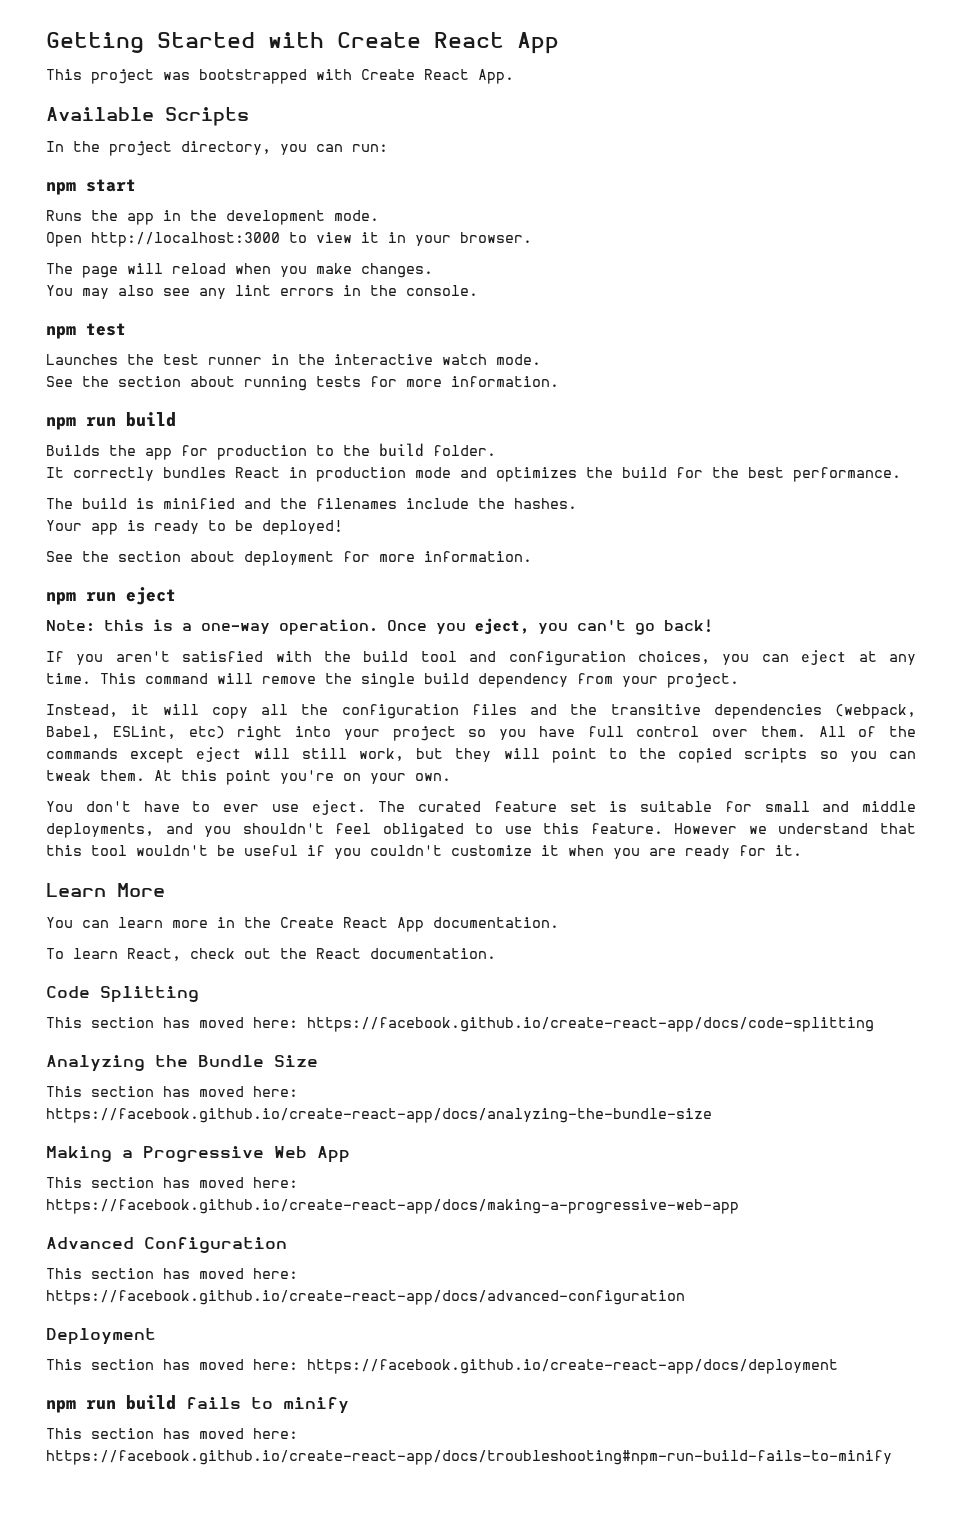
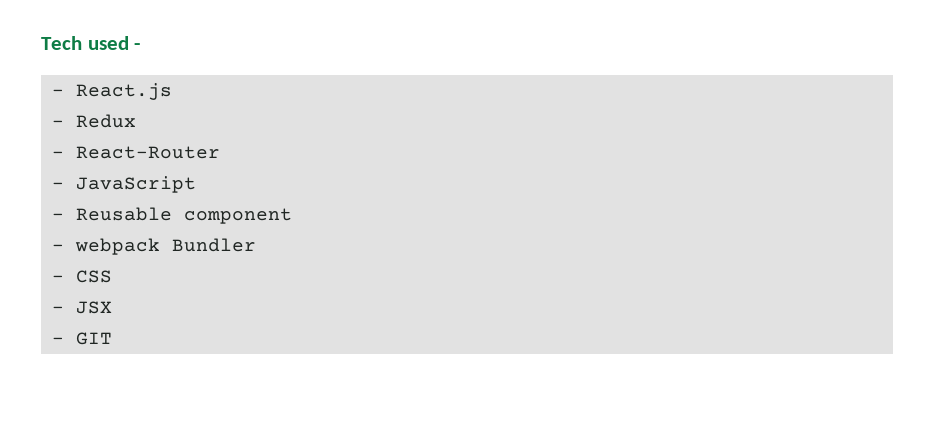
- Getting Started with Create React App
- This project was bootstrapped with Create React App.
- Available Scripts
- In the project directory, you can run:
- npm start
- Runs the app in the development mode.
- Open http://localhost:3000 to view it in your browser.
- The page will reload when you make changes.
- You may also see any lint errors in the console.
- npm test
- Launches the test runner in the interactive watch mode.
- See the section about running tests for more information.
- npm run build
- Builds the app for production to the build folder.
- It correctly bundles React in production mode and optimizes the build for the best performance.
- The build is minified and the filenames include the hashes.
- Your app is ready to be deployed!
- See the section about deployment for more information.
- npm run eject
- Note: this is a one-way operation. Once you eject, you can't go back!
- If you aren't satisfied with the build tool and configuration choices, you can eject at any time. This command will remove the single build dependency from your project.
- Instead, it will copy all the configuration files and the transitive dependencies (webpack, Babel, ESLint, etc) right into your project so you have full control over them. All of the commands except eject will still work, but they will point to the copied scripts so you can tweak them. At this point you're on your own.
- You don't have to ever use eject. The curated feature set is suitable for small and middle deployments, and you shouldn't feel obligated to use this feature. However we understand that this tool wouldn't be useful if you couldn't customize it when you are ready for it.
- Learn More
- You can learn more in the Create React App documentation.
- To learn React, check out the React documentation.
- Code Splitting
- This section has moved here: https://facebook.github.io/create-react-app/docs/code-splitting
- Analyzing the Bundle Size
- This section has moved here: https://facebook.github.io/create-react-app/docs/analyzing-the-bundle-size
- Making a Progressive Web App
- This section has moved here: https://facebook.github.io/create-react-app/docs/making-a-progressive-web-app
- Advanced Configuration
- This section has moved here: https://facebook.github.io/create-react-app/docs/advanced-configuration
- Deployment
- This section has moved here: https://facebook.github.io/create-react-app/docs/deployment
- npm run build fails to minify
- This section has moved here: https://facebook.github.io/create-react-app/docs/troubleshooting#npm-run-build-fails-to-minify
+ Tech used -
+ - React.js
+ - Redux
+ - React-Router
+ - JavaScript
+ - Reusable component
+ - webpack Bundler
+ - CSS
+ - JSX
+ - GIT

